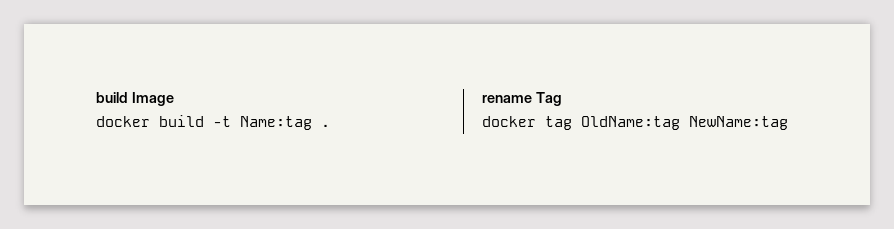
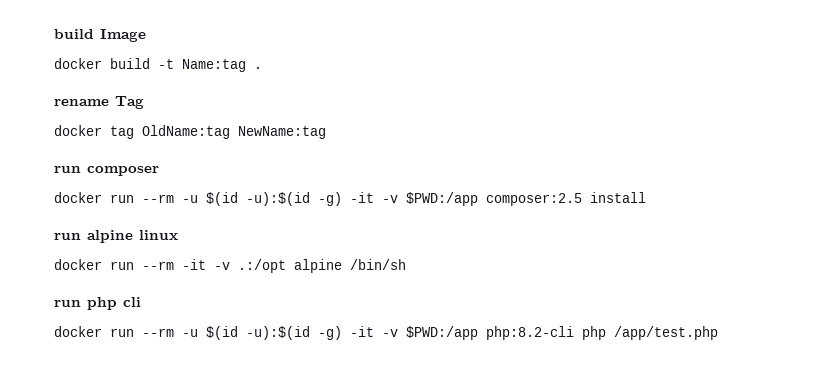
+ run composer
+ docker run --rm -u $(id -u):$(id -g) -it -v $PWD:/app composer:2.5 install
+ run alpine linux
+ docker run --rm -it -v .:/opt alpine /bin/sh
+ run php cli
+ docker run --rm -u $(id -u):$(id -g) -it -v $PWD:/app php:8.2-cli php /app/test.php

